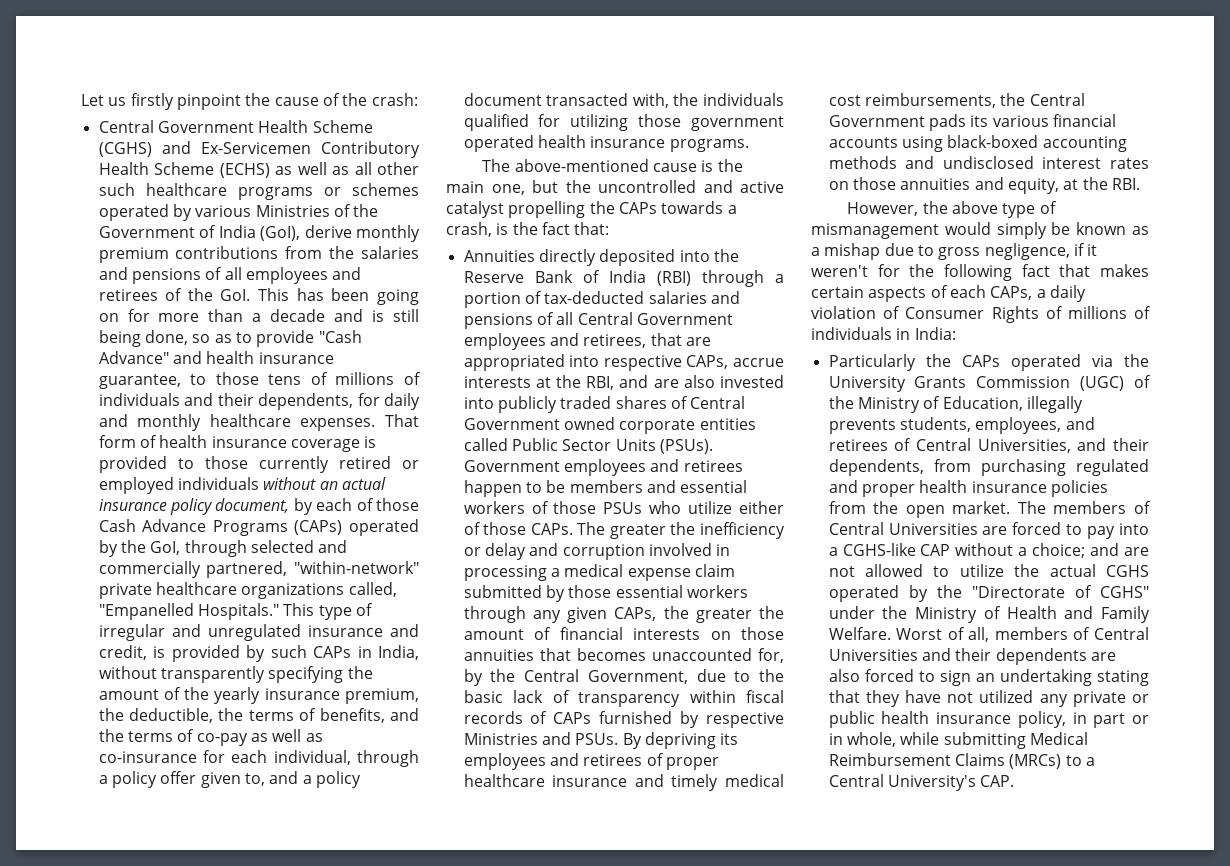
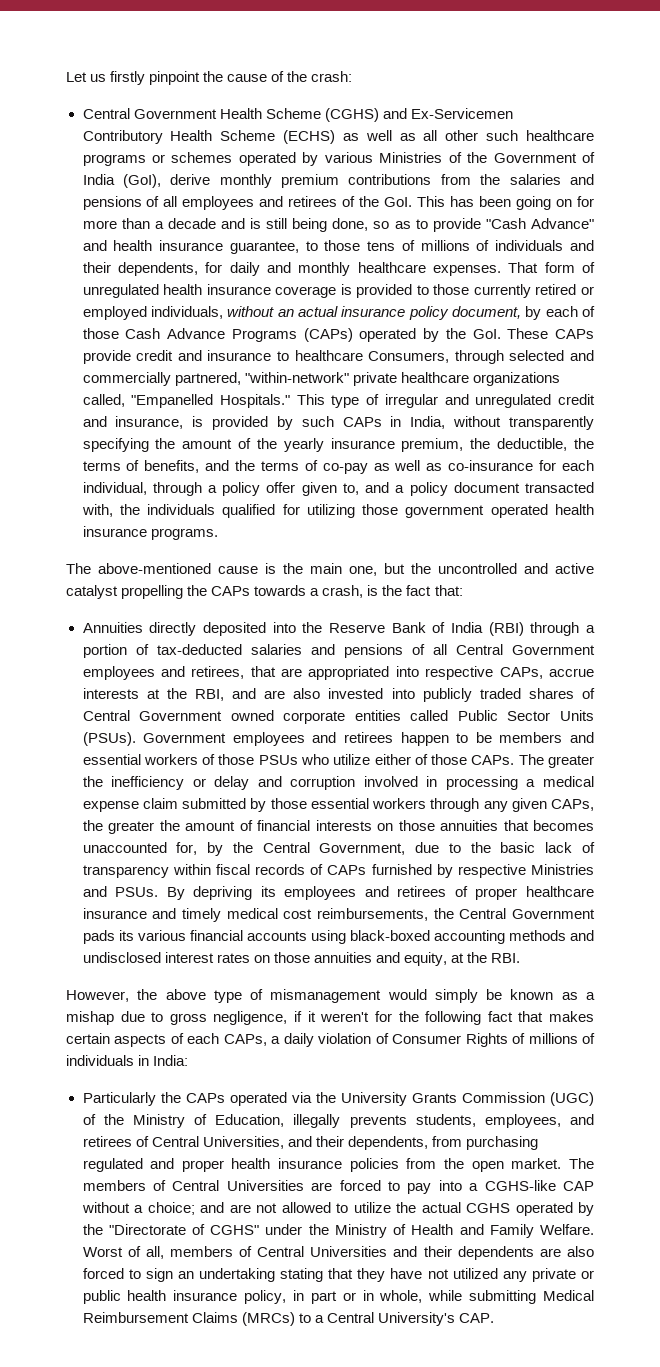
- That form of health insurance coverage is provided to those currently retired or employed individuals without an actual insurance policy document, by each of those Cash Advance Programs (CAPs) operated by the GoI, through selected and commercially partnered, "within-network" private healthcare organizations called, "Empanelled Hospitals."
+ That form of unregulated health insurance coverage is provided to those currently retired or employed individuals, without an actual insurance policy document, by each of those Cash Advance Programs (CAPs) operated by the GoI. These CAPs provide credit and insurance to healthcare Consumers, through selected and commercially partnered, "within-network" private healthcare organizations called, "Empanelled Hospitals."
- This type of irregular and unregulated insurance and credit, is provided by such CAPs in India, without transparently specifying the amount of the yearly insurance premium, the deductible, the terms of benefits, and the terms of co-pay as well as co-insurance for each individual, through a policy offer given to, and a policy document transacted with, the individuals qualified for utilizing those government operated health insurance programs.
+ This type of irregular and unregulated credit and insurance, is provided by such CAPs in India, without transparently specifying the amount of the yearly insurance premium, the deductible, the terms of benefits, and the terms of co-pay as well as co-insurance for each individual, through a policy offer given to, and a policy document transacted with, the individuals qualified for utilizing those government operated health insurance programs.

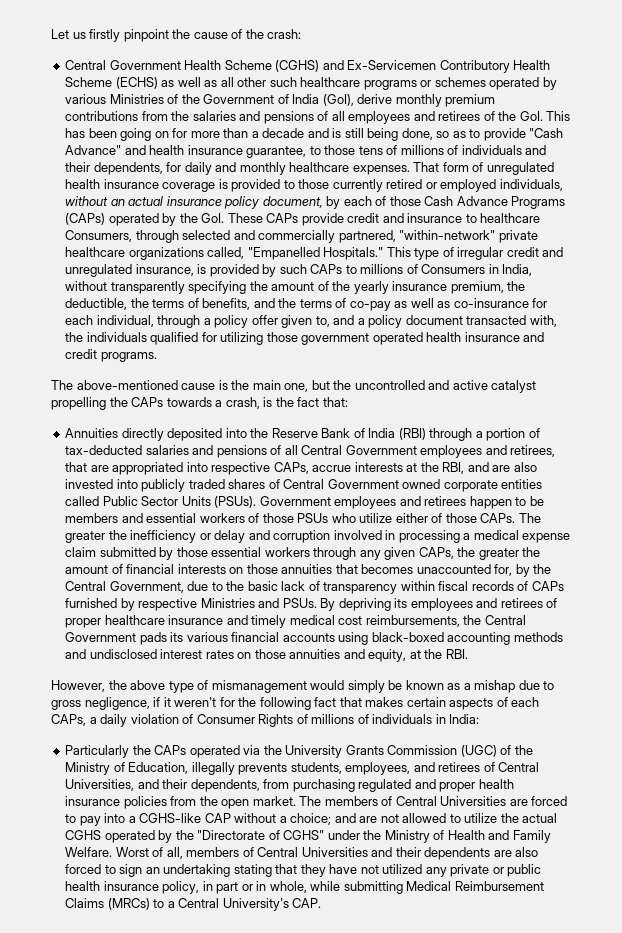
- This type of irregular and unregulated credit and insurance, is provided by such CAPs in India, without transparently specifying the amount of the yearly insurance premium, the deductible, the terms of benefits, and the terms of co-pay as well as co-insurance for each individual, through a policy offer given to, and a policy document transacted with, the individuals qualified for utilizing those government operated health insurance programs.
+ This type of irregular credit and unregulated insurance, is provided by such CAPs to millions of Consumers in India, without transparently specifying the amount of the yearly insurance premium, the deductible, the terms of benefits, and the terms of co-pay as well as co-insurance for each individual, through a policy offer given to, and a policy document transacted with, the individuals qualified for utilizing those government operated health insurance and credit programs.

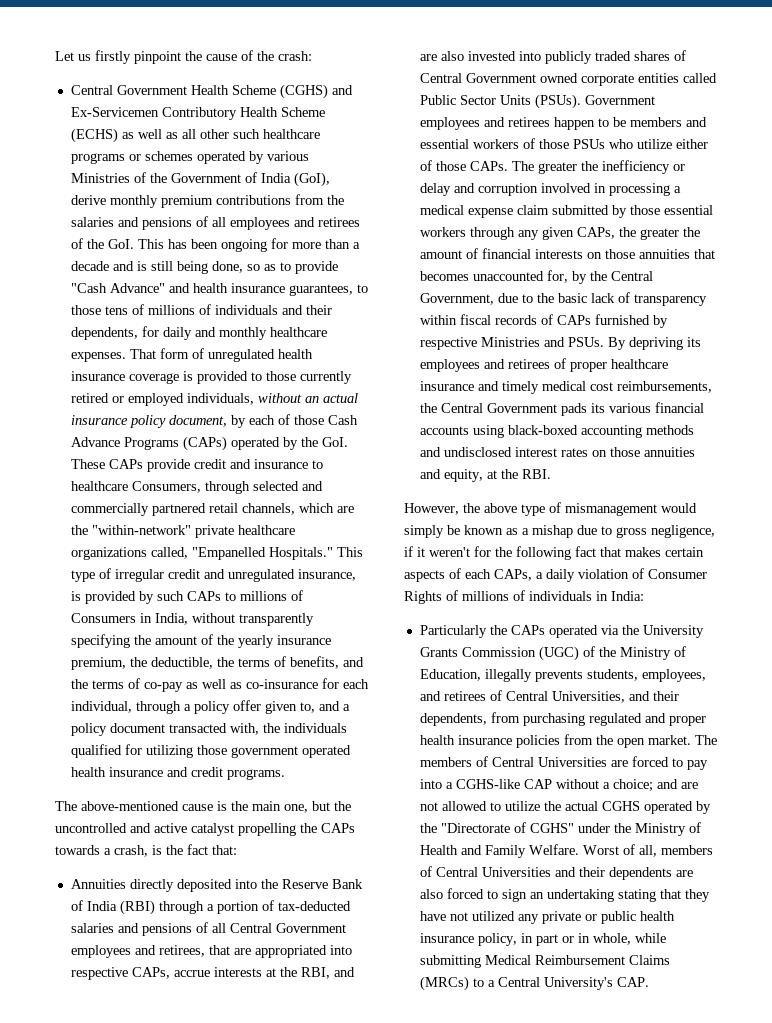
- Central Government Health Scheme (CGHS) and Ex-Servicemen Contributory Health Scheme (ECHS) as well as all other such healthcare programs or schemes operated by various Ministries of the Government of India (GoI), derive monthly premium contributions from the salaries and pensions of all employees and retirees of the GoI. This has been going on for more than a decade and is still being done, so as to provide "Cash Advance" and health insurance guarantee, to those tens of millions of individuals and their dependents, for daily and monthly healthcare expenses.
+ Central Government Health Scheme (CGHS) and Ex-Servicemen Contributory Health Scheme (ECHS) as well as all other such healthcare programs or schemes operated by various Ministries of the Government of India (GoI), derive monthly premium contributions from the salaries and pensions of all employees and retirees of the GoI. This has been ongoing for more than a decade and is still being done, so as to provide "Cash Advance" and health insurance guarantees, to those tens of millions of individuals and their dependents, for daily and monthly healthcare expenses.
- That form of unregulated health insurance coverage is provided to those currently retired or employed individuals, without an actual insurance policy document, by each of those Cash Advance Programs (CAPs) operated by the GoI. These CAPs provide credit and insurance to healthcare Consumers, through selected and commercially partnered, "within-network" private healthcare organizations called, "Empanelled Hospitals."
+ That form of unregulated health insurance coverage is provided to those currently retired or employed individuals, without an actual insurance policy document, by each of those Cash Advance Programs (CAPs) operated by the GoI. These CAPs provide credit and insurance to healthcare Consumers, through selected and commercially partnered retail channels, which are the "within-network" private healthcare organizations called, "Empanelled Hospitals."

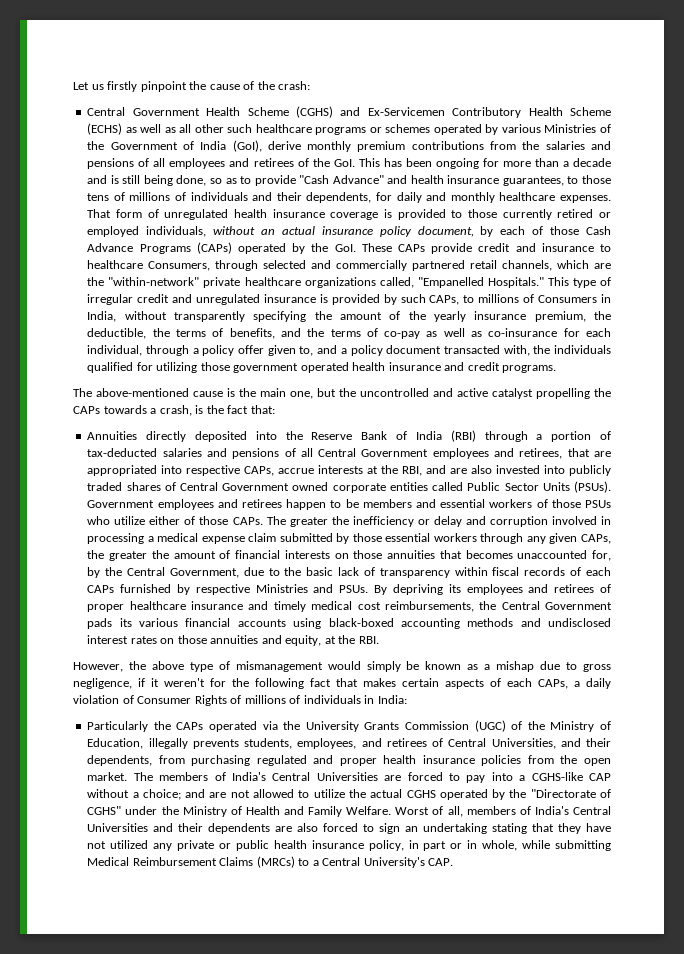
- This type of irregular credit and unregulated insurance, is provided by such CAPs to millions of Consumers in India, without transparently specifying the amount of the yearly insurance premium, the deductible, the terms of benefits, and the terms of co-pay as well as co-insurance for each individual, through a policy offer given to, and a policy document transacted with, the individuals qualified for utilizing those government operated health insurance and credit programs.
+ This type of irregular credit and unregulated insurance is provided by such CAPs, to millions of Consumers in India, without transparently specifying the amount of the yearly insurance premium, the deductible, the terms of benefits, and the terms of co-pay as well as co-insurance for each individual, through a policy offer given to, and a policy document transacted with, the individuals qualified for utilizing those government operated health insurance and credit programs.
- The greater the inefficiency or delay and corruption involved in processing a medical expense claim submitted by those essential workers through any given CAPs, the greater the amount of financial interests on those annuities that becomes unaccounted for, by the Central Government, due to the basic lack of transparency within fiscal records of CAPs furnished by respective Ministries and PSUs.
+ The greater the inefficiency or delay and corruption involved in processing a medical expense claim submitted by those essential workers through any given CAPs, the greater the amount of financial interests on those annuities that becomes unaccounted for, by the Central Government, due to the basic lack of transparency within fiscal records of each CAPs furnished by respective Ministries and PSUs.
- The members of Central Universities are forced to pay into a CGHS-like CAP without a choice; and are not allowed to utilize the actual CGHS operated by the "Directorate of CGHS" under the Ministry of Health and Family Welfare.
+ The members of India's Central Universities are forced to pay into a CGHS-like CAP without a choice; and are not allowed to utilize the actual CGHS operated by the "Directorate of CGHS" under the Ministry of Health and Family Welfare.
- Worst of all, members of Central Universities and their dependents are also forced to sign an undertaking stating that they have not utilized any private or public health insurance policy, in part or in whole, while submitting Medical Reimbursement Claims (MRCs) to a Central University's CAP.
+ Worst of all, members of India's Central Universities and their dependents are also forced to sign an undertaking stating that they have not utilized any private or public health insurance policy, in part or in whole, while submitting Medical Reimbursement Claims (MRCs) to a Central University's CAP.

